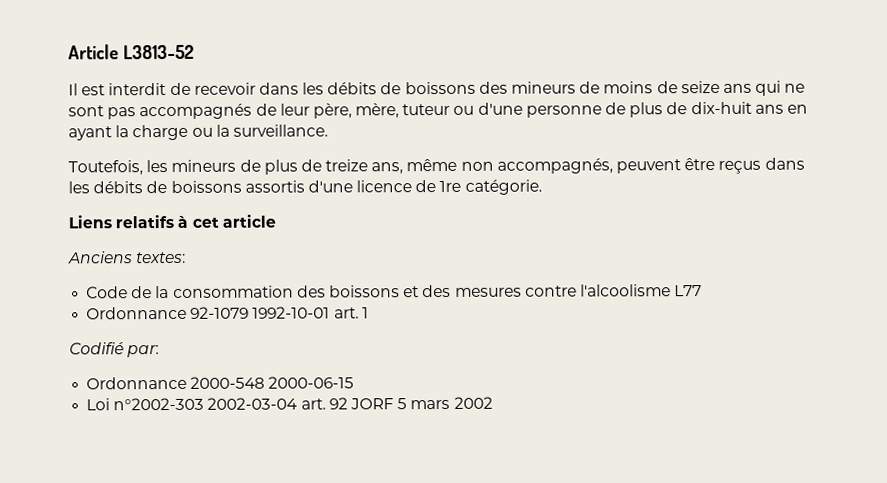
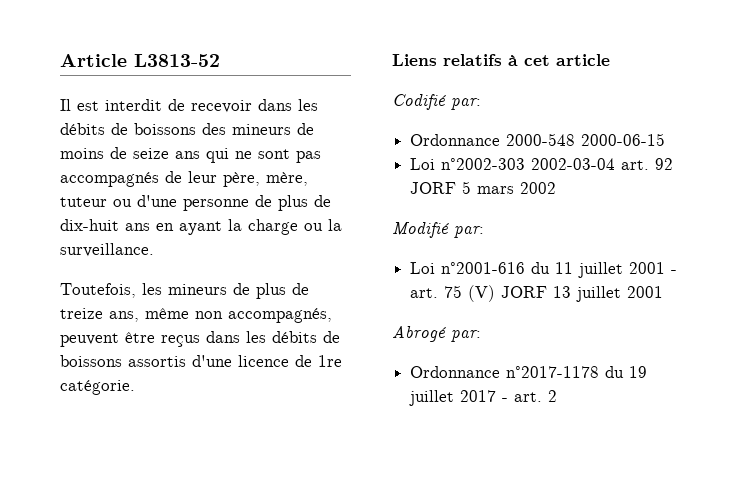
- Anciens textes:
- Code de la consommation des boissons et des mesures contre l'alcoolisme L77
- Ordonnance 92-1079 1992-10-01 art. 1
+ Modifié par:
+ Loi n°2001-616 du 11 juillet 2001 - art. 75 (V) JORF 13 juillet 2001
+ Abrogé par:
+ Ordonnance n°2017-1178 du 19 juillet 2017 - art. 2

